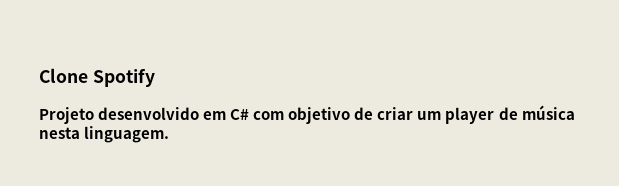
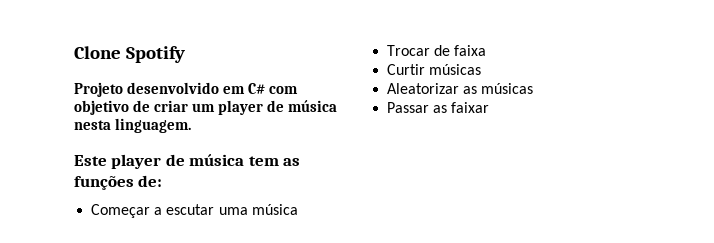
+ Este player de música tem as funções de:
+ Começar a escutar uma música
+ Trocar de faixa
+ Curtir músicas
+ Aleatorizar as músicas
+ Passar as faixar

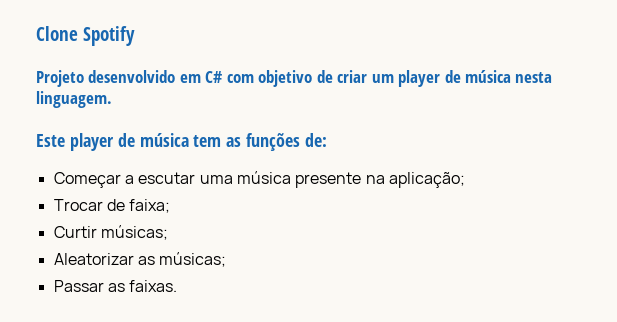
- Começar a escutar uma música
+ Começar a escutar uma música presente na aplicação;
- Trocar de faixa
+ Trocar de faixa;
- Curtir músicas
+ Curtir músicas;
- Aleatorizar as músicas
+ Aleatorizar as músicas;
- Passar as faixar
+ Passar as faixas.

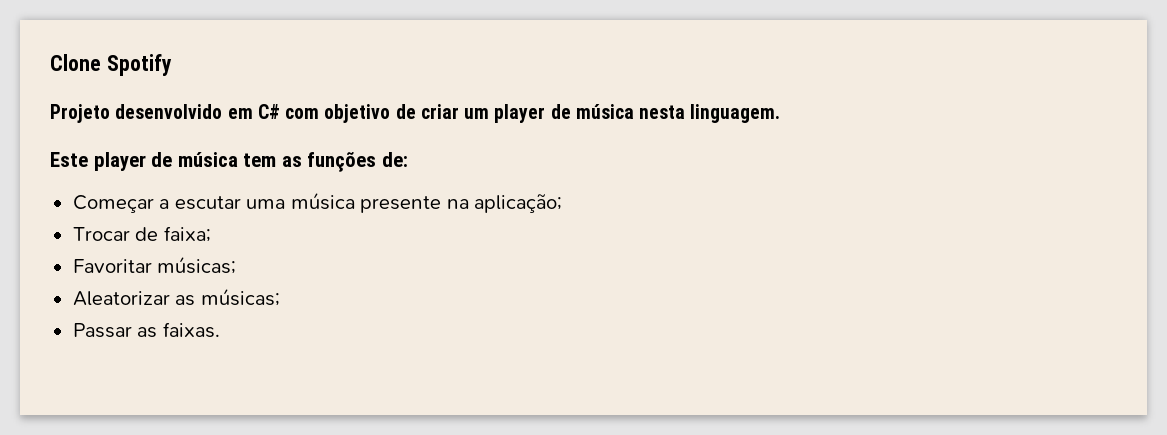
- Curtir músicas;
+ Favoritar músicas;

